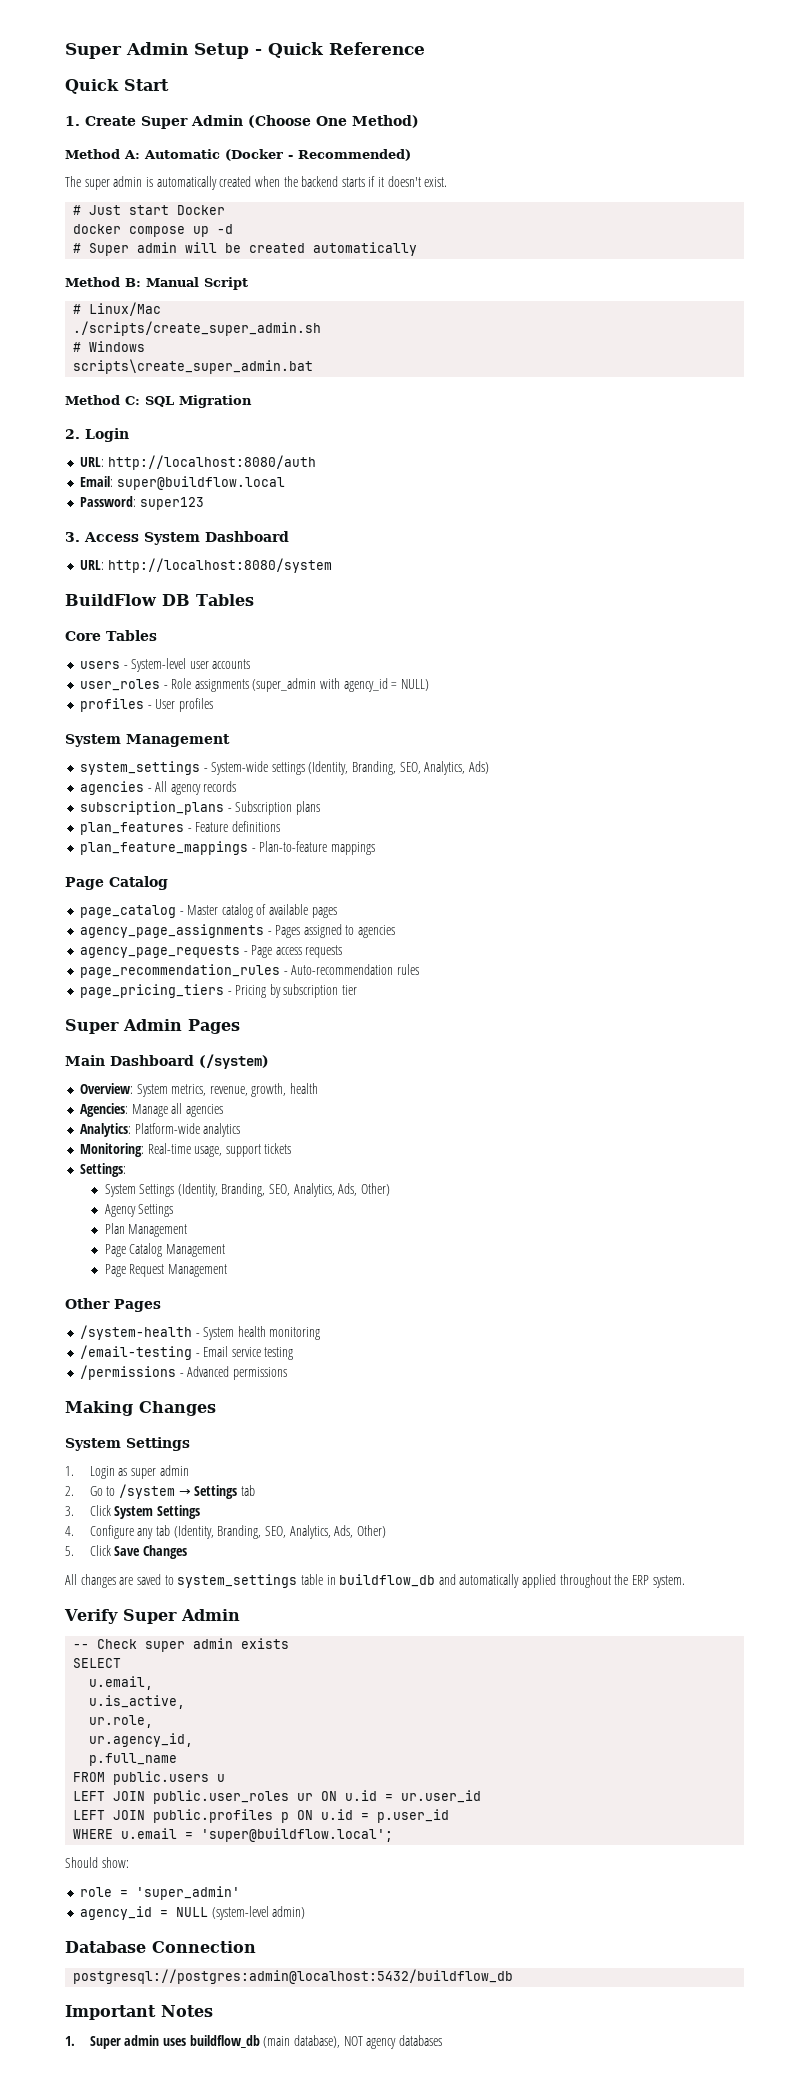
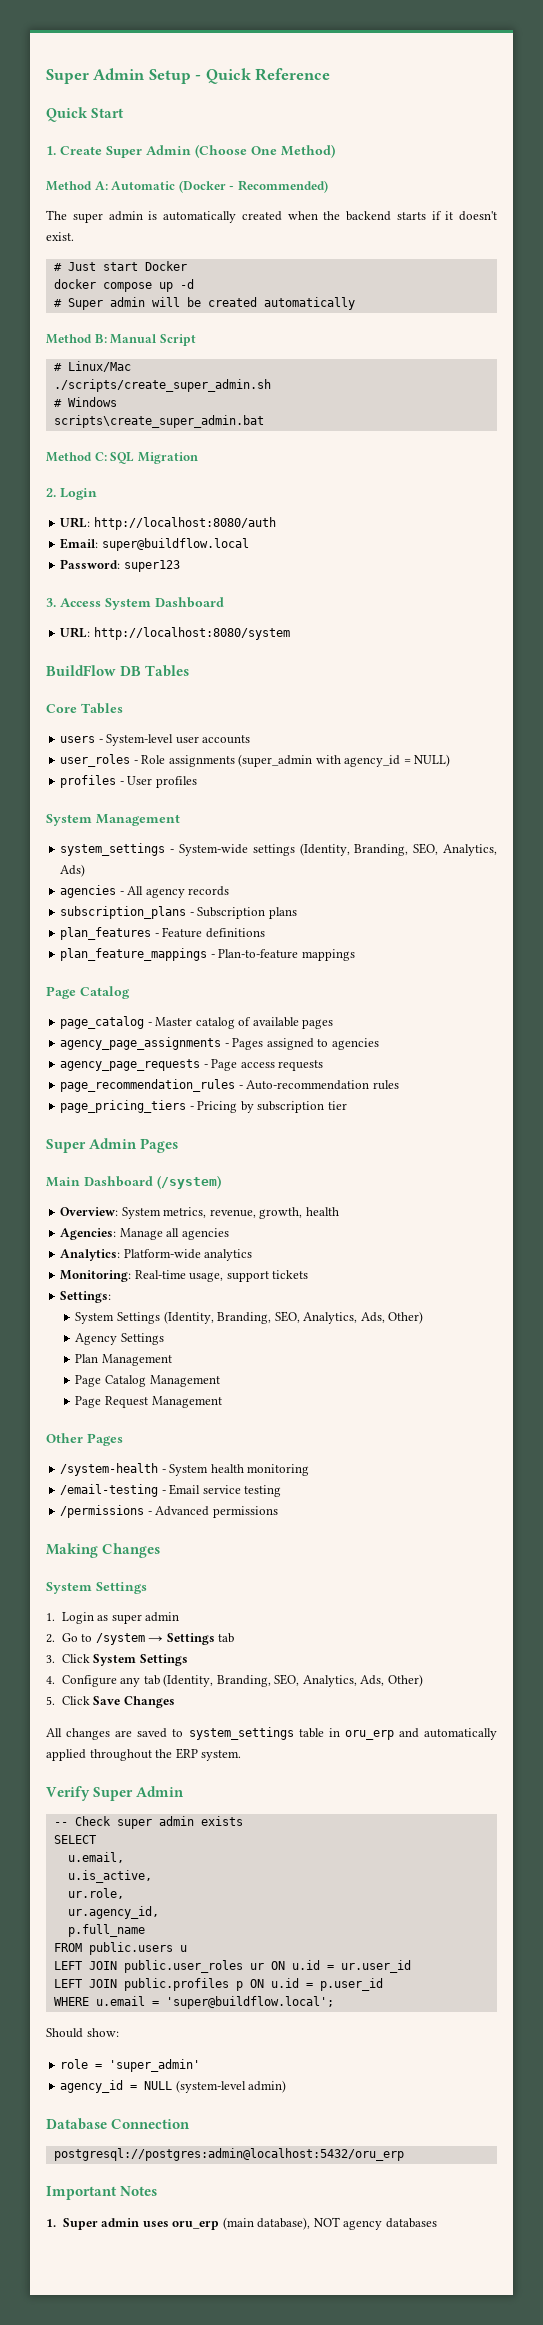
- All changes are saved to system_settings table in buildflow_db and automatically applied throughout the ERP system.
+ All changes are saved to system_settings table in oru_erp and automatically applied throughout the ERP system.
- postgresql://postgres:admin@localhost:5432/buildflow_db
+ postgresql://postgres:admin@localhost:5432/oru_erp
- 1. Super admin uses buildflow_db (main database), NOT agency databases
+ 1. Super admin uses oru_erp (main database), NOT agency databases

